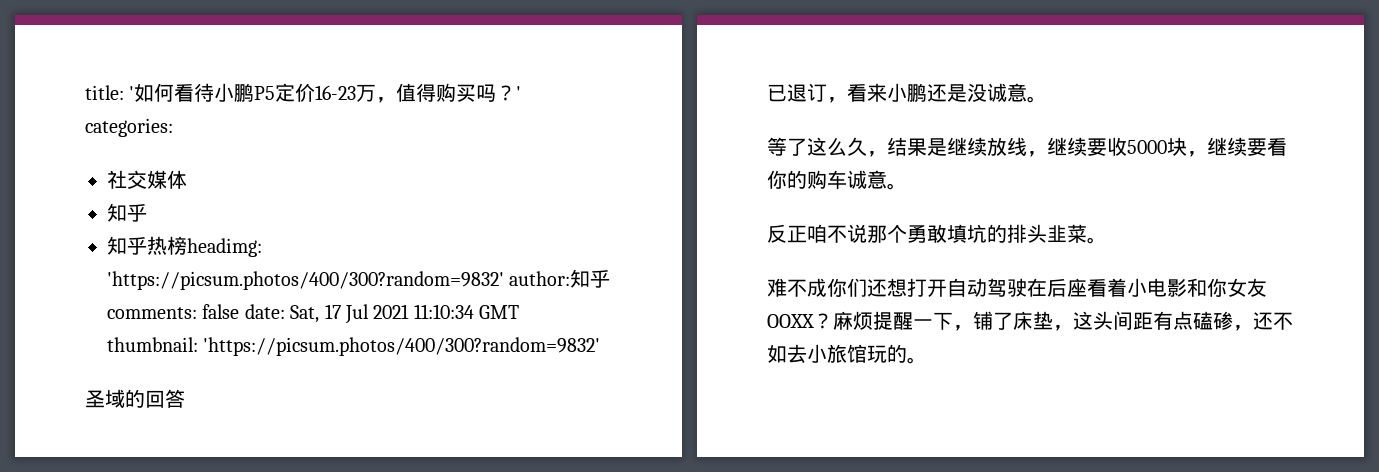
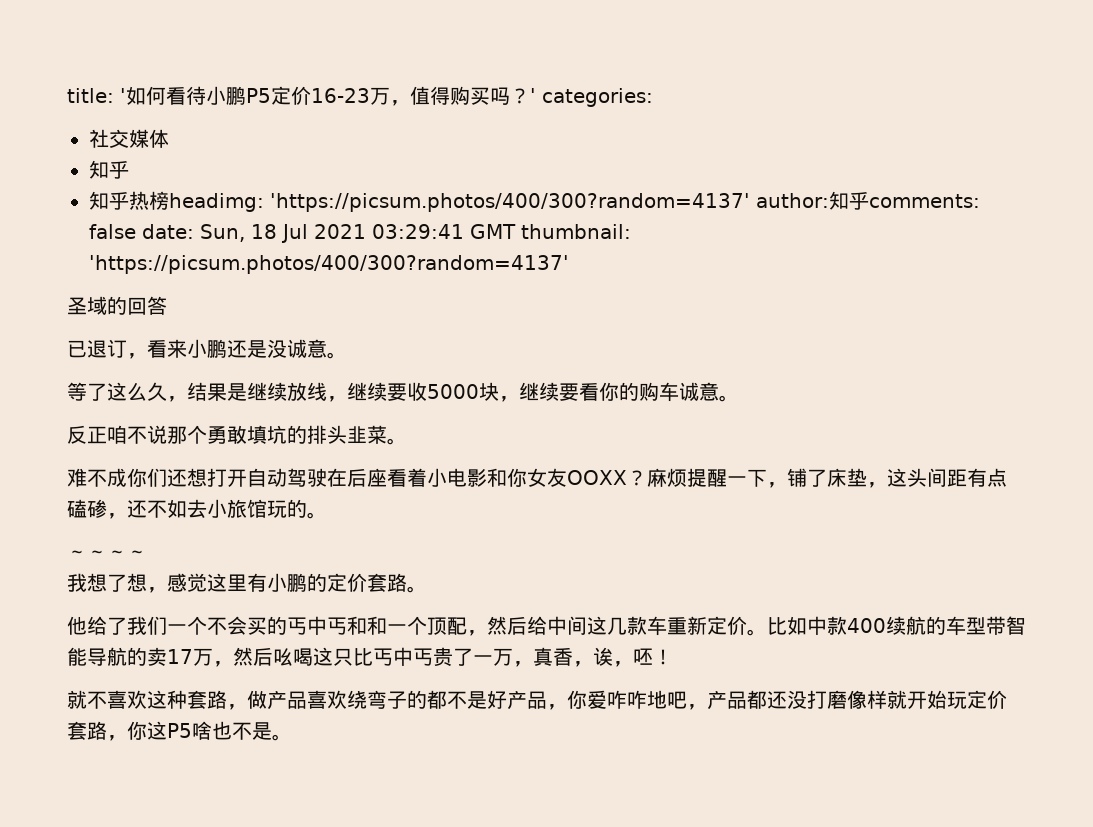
- 知乎热榜headimg: 'https://picsum.photos/400/300?random=9832' author:知乎comments: false date: Sat, 17 Jul 2021 11:10:34 GMT thumbnail: 'https://picsum.photos/400/300?random=9832'
+ 知乎热榜headimg: 'https://picsum.photos/400/300?random=4137' author:知乎comments: false date: Sun, 18 Jul 2021 03:29:41 GMT thumbnail: 'https://picsum.photos/400/300?random=4137'
+ ～～～～
+ 我想了想，感觉这里有小鹏的定价套路。
+ 他给了我们一个不会买的丐中丐和和一个顶配，然后给中间这几款车重新定价。比如中款400续航的车型带智能导航的卖17万，然后吆喝这只比丐中丐贵了一万，真香，诶，呸！
+ 就不喜欢这种套路，做产品喜欢绕弯子的都不是好产品，你爱咋咋地吧，产品都还没打磨像样就开始玩定价套路，你这P5啥也不是。

